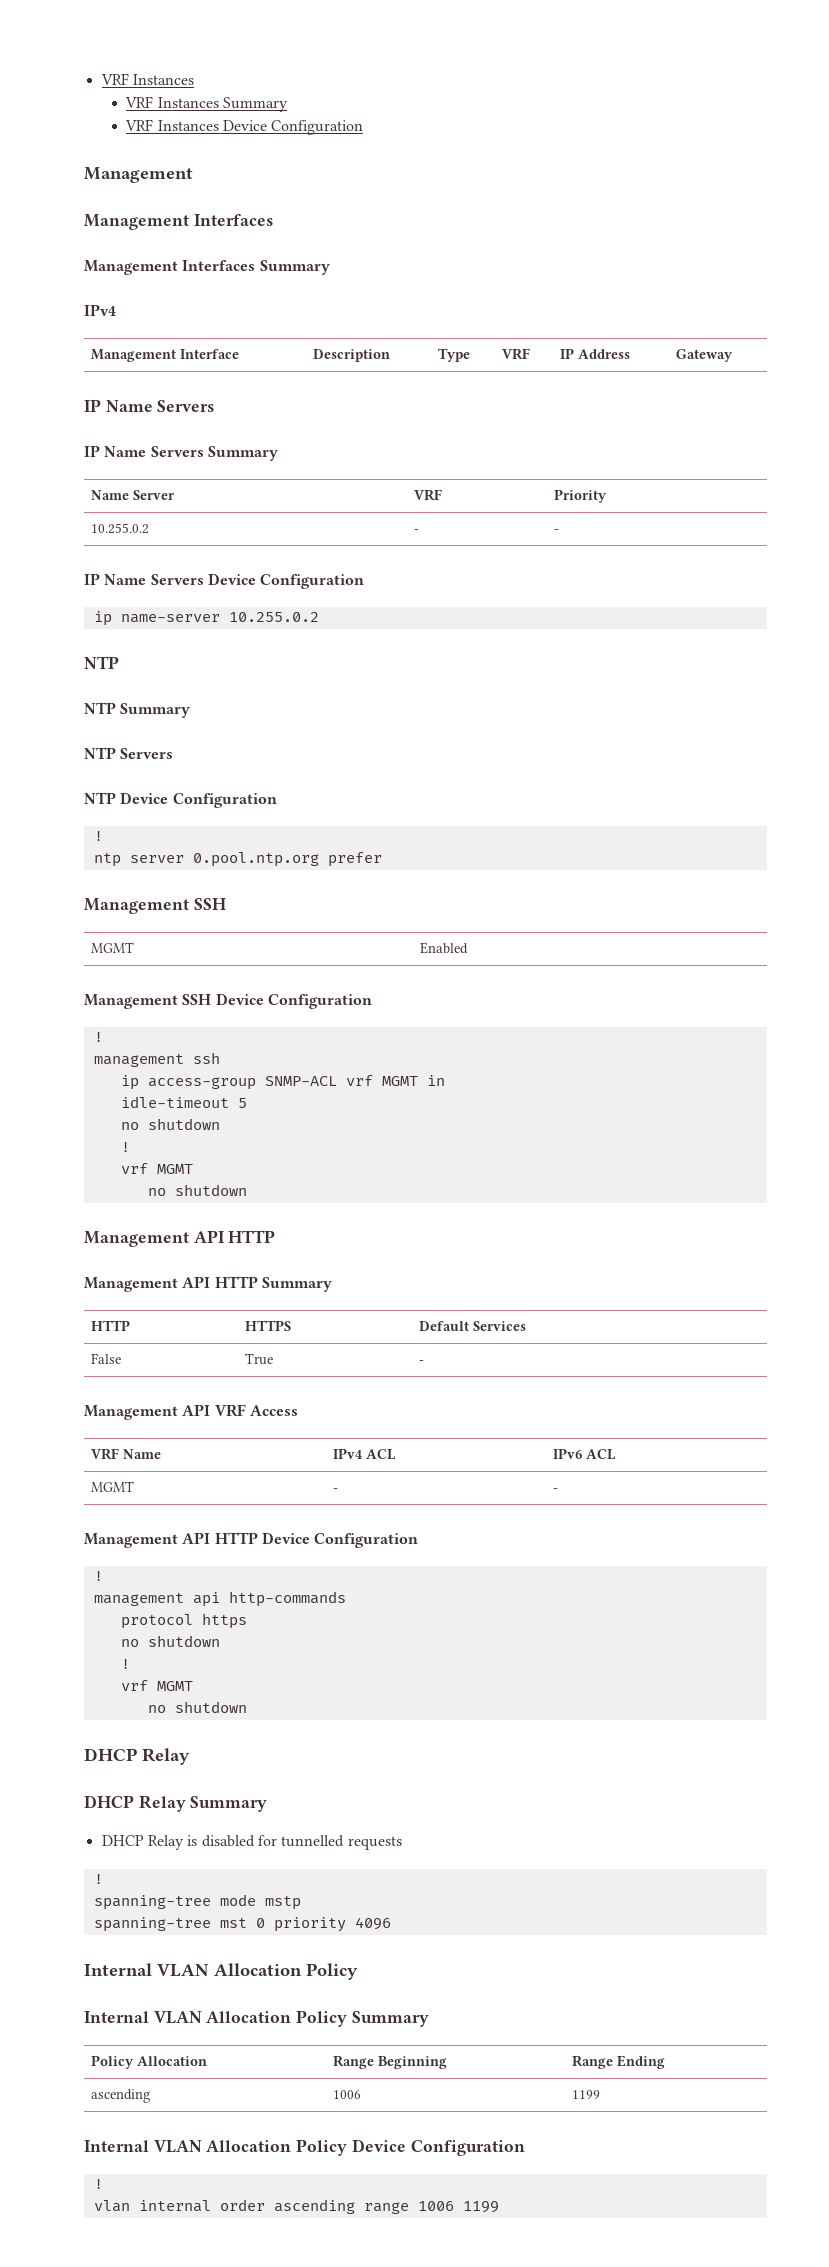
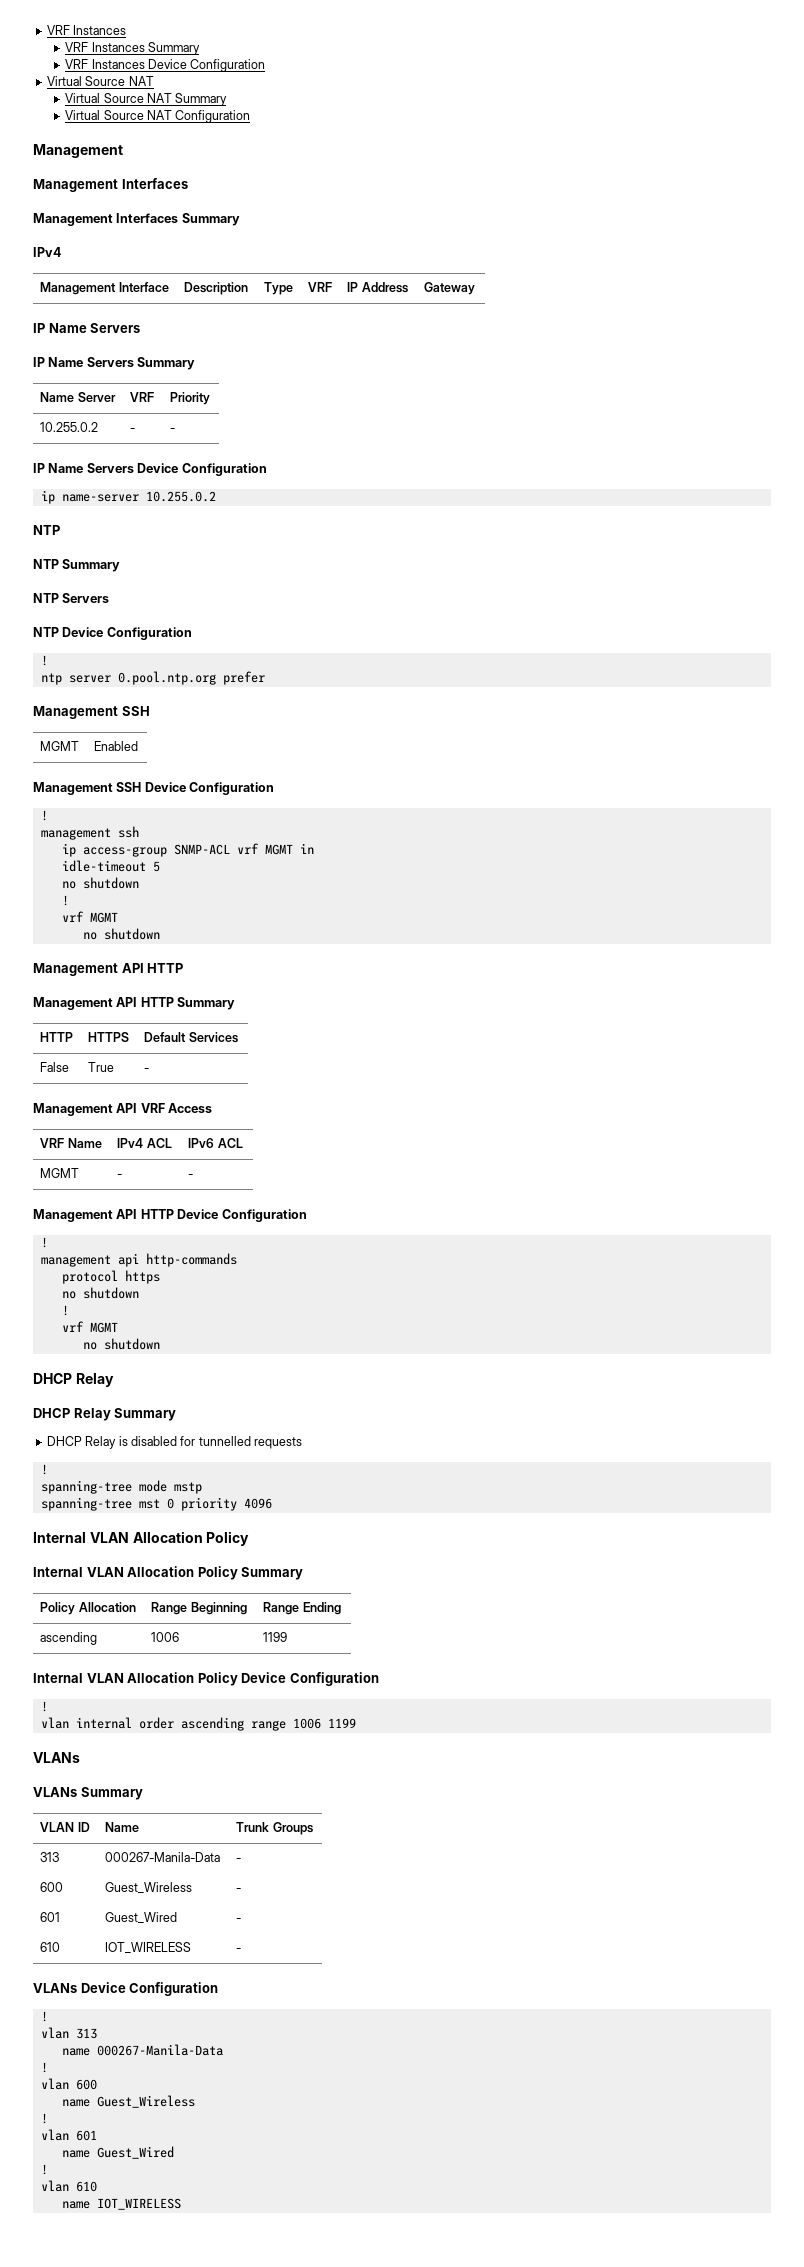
  VRF Instances Device Configuration
+ Virtual Source NAT
+ Virtual Source NAT Summary
+ Virtual Source NAT Configuration
  vlan internal order ascending range 1006 1199
+ VLANs
+ VLANs Summary
+ VLAN ID | Name | Trunk Groups
+ 313 | 000267-Manila-Data | -
+ 600 | Guest_Wireless | -
+ 601 | Guest_Wired | -
+ 610 | IOT_WIRELESS | -
+ VLANs Device Configuration
+ !
+ vlan 313
+ name 000267-Manila-Data
+ !
+ vlan 600
+ name Guest_Wireless
+ !
+ vlan 601
+ name Guest_Wired
+ !
+ vlan 610
+ name IOT_WIRELESS

